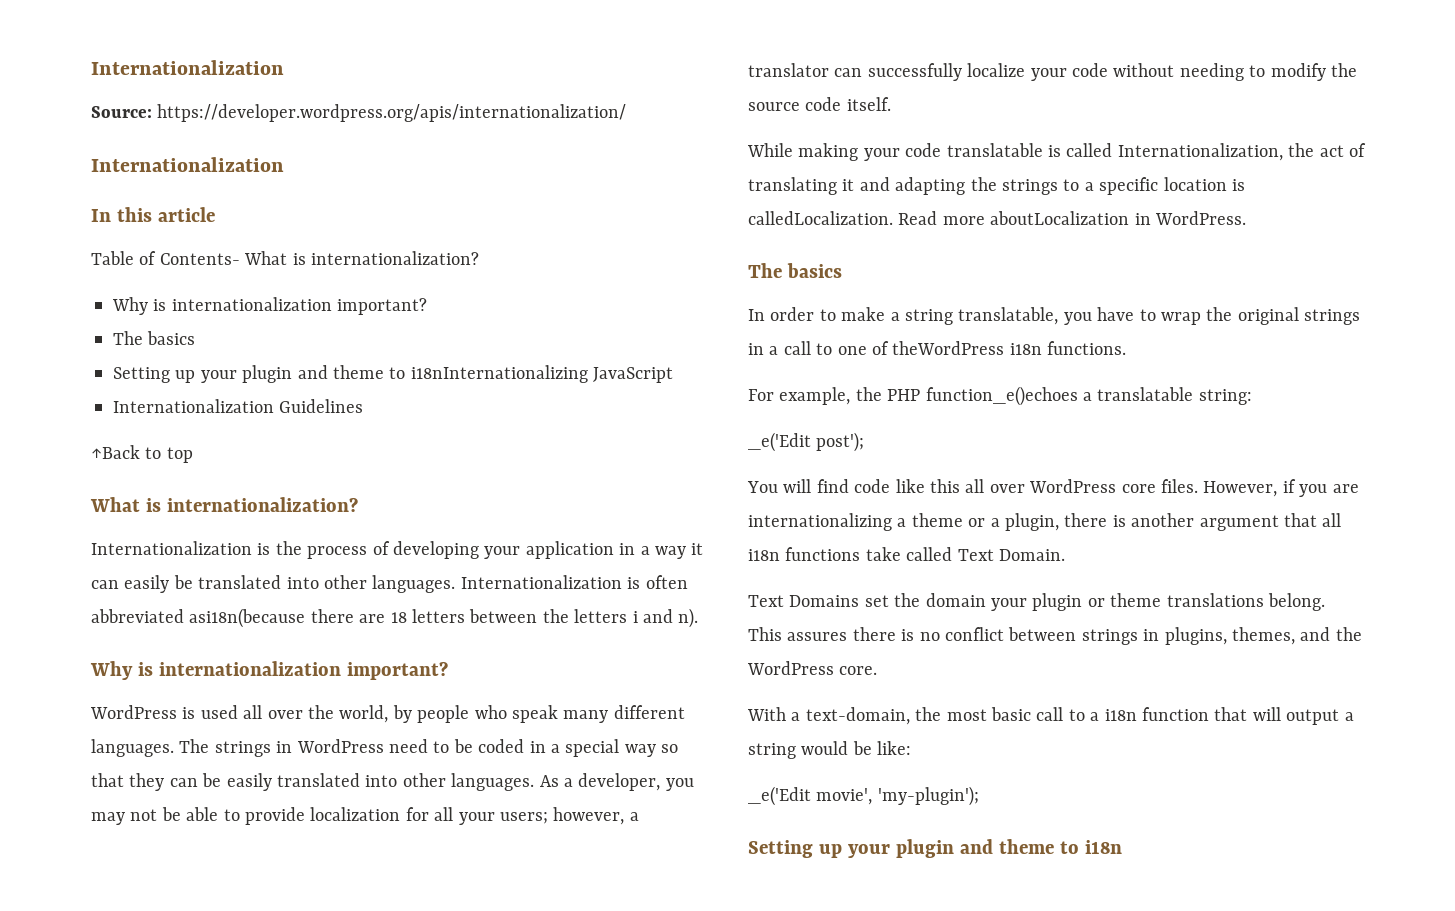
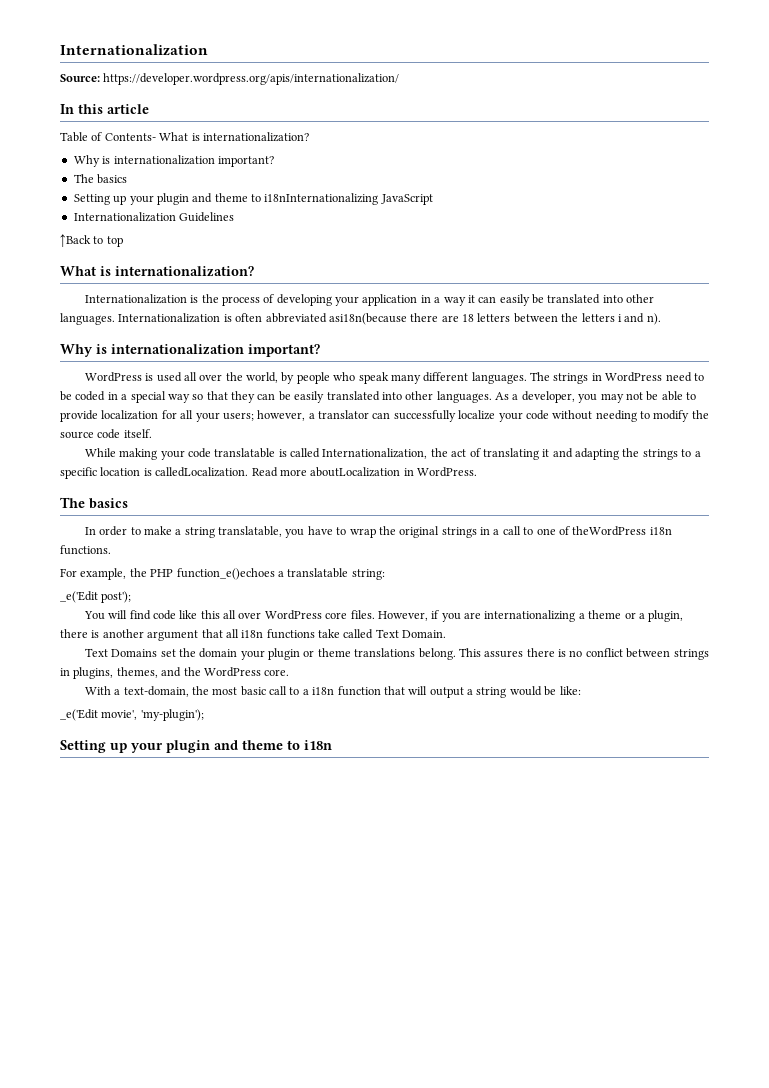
  Source: https://developer.wordpress.org/apis/internationalization/
- Internationalization

